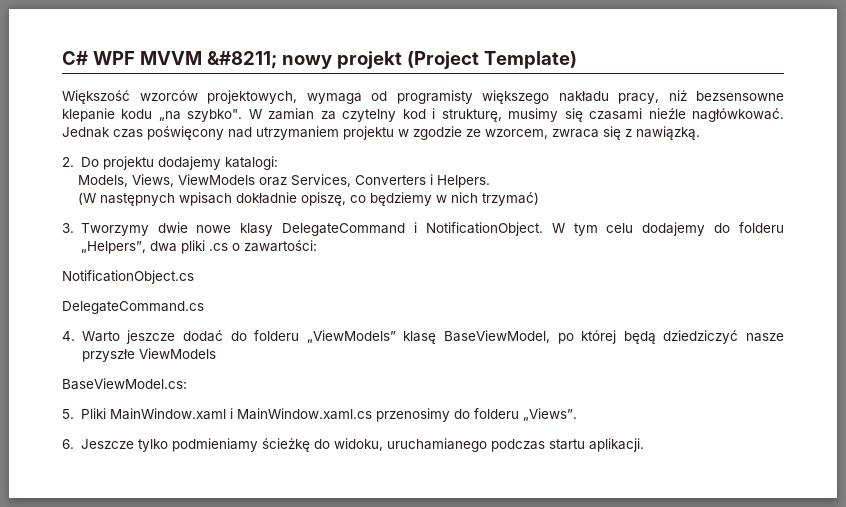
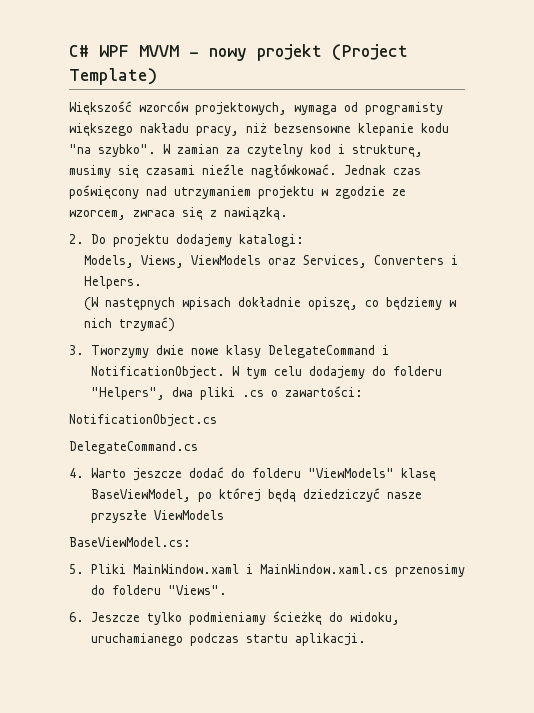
- C# WPF MVVM &#8211; nowy projekt (Project Template)
+ C# WPF MVVM - nowy projekt (Project Template)
- Większość wzorców projektowych, wymaga od programisty większego nakładu pracy, niż bezsensowne klepanie kodu „na szybko".
+ Większość wzorców projektowych, wymaga od programisty większego nakładu pracy, niż bezsensowne klepanie kodu "na szybko".
- W tym celu dodajemy do folderu „Helpers”, dwa pliki .cs o zawartości:
+ W tym celu dodajemy do folderu "Helpers", dwa pliki .cs o zawartości:
- 4. Warto jeszcze dodać do folderu „ViewModels” klasę BaseViewModel, po której będą dziedziczyć nasze przyszłe ViewModels
+ 4. Warto jeszcze dodać do folderu "ViewModels" klasę BaseViewModel, po której będą dziedziczyć nasze przyszłe ViewModels
- 5. Pliki MainWindow.xaml i MainWindow.xaml.cs przenosimy do folderu „Views”.
+ 5. Pliki MainWindow.xaml i MainWindow.xaml.cs przenosimy do folderu "Views".

